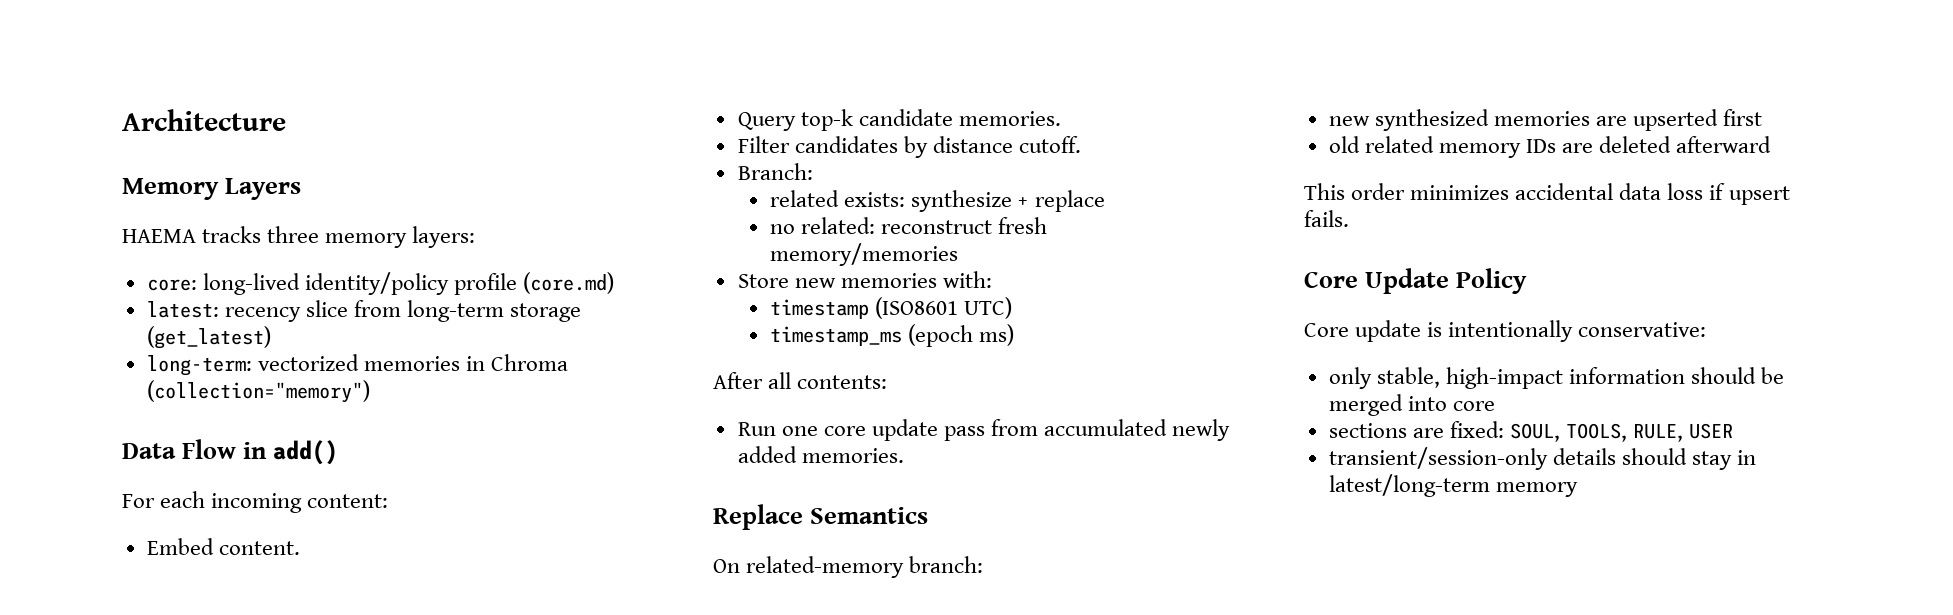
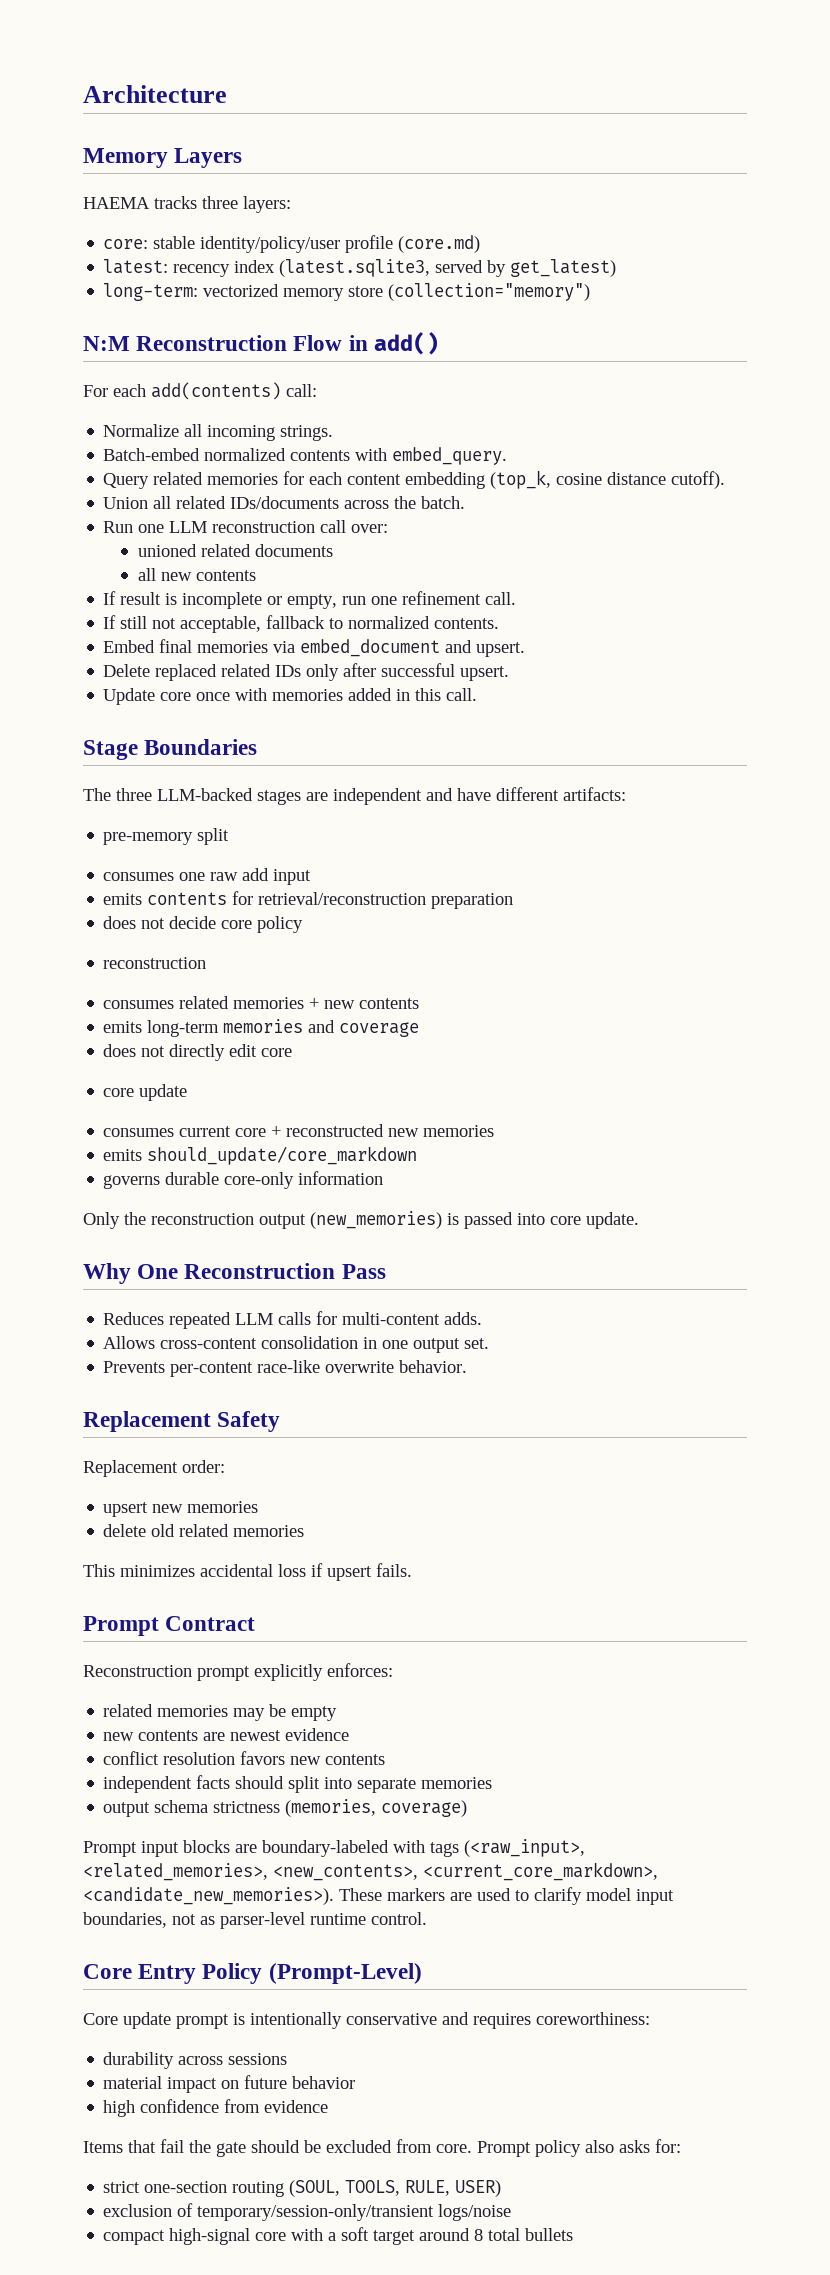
- HAEMA tracks three memory layers:
+ HAEMA tracks three layers:
- core: long-lived identity/policy profile (core.md)
+ core: stable identity/policy/user profile (core.md)
- latest: recency slice from long-term storage (get_latest)
+ latest: recency index (latest.sqlite3, served by get_latest)
- long-term: vectorized memories in Chroma (collection="memory")
+ long-term: vectorized memory store (collection="memory")
- Data Flow in add()
+ N:M Reconstruction Flow in add()
- For each incoming content:
- Embed content.
- Query top-k candidate memories.
- Filter candidates by distance cutoff.
- Branch:
- related exists: synthesize + replace
- no related: reconstruct fresh memory/memories
- Store new memories with:
- timestamp (ISO8601 UTC)
- timestamp_ms (epoch ms)
- After all contents:
- Run one core update pass from accumulated newly added memories.
- Replace Semantics
- On related-memory branch:
- new synthesized memories are upserted first
- old related memory IDs are deleted afterward
+ For each add(contents) call:
+ Normalize all incoming strings.
+ Batch-embed normalized contents with embed_query.
+ Query related memories for each content embedding (top_k, cosine distance cutoff).
+ Union all related IDs/documents across the batch.
+ Run one LLM reconstruction call over:
+ unioned related documents
+ all new contents
+ If result is incomplete or empty, run one refinement call.
+ If still not acceptable, fallback to normalized contents.
+ Embed final memories via embed_document and upsert.
+ Delete replaced related IDs only after successful upsert.
+ Update core once with memories added in this call.
+ Stage Boundaries
+ The three LLM-backed stages are independent and have different artifacts:
+ pre-memory split
+ consumes one raw add input
+ emits contents for retrieval/reconstruction preparation
+ does not decide core policy
+ reconstruction
+ consumes related memories + new contents
+ emits long-term memories and coverage
+ does not directly edit core
+ core update
+ consumes current core + reconstructed new memories
+ emits should_update/core_markdown
+ governs durable core-only information
+ Only the reconstruction output (new_memories) is passed into core update.
+ Why One Reconstruction Pass
+ Reduces repeated LLM calls for multi-content adds.
+ Allows cross-content consolidation in one output set.
+ Prevents per-content race-like overwrite behavior.
+ Replacement Safety
+ Replacement order:
+ upsert new memories
+ delete old related memories
- This order minimizes accidental data loss if upsert fails.
+ This minimizes accidental loss if upsert fails.
- Core Update Policy
+ Prompt Contract
+ Reconstruction prompt explicitly enforces:
+ related memories may be empty
+ new contents are newest evidence
+ conflict resolution favors new contents
+ independent facts should split into separate memories
+ output schema strictness (memories, coverage)
+ Prompt input blocks are boundary-labeled with tags (<raw_input>, <related_memories>, <new_contents>, <current_core_markdown>, <candidate_new_memories>). These markers are used to clarify model input boundaries, not as parser-level runtime control.
+ Core Entry Policy (Prompt-Level)
- Core update is intentionally conservative:
- only stable, high-impact information should be merged into core
- sections are fixed: SOUL, TOOLS, RULE, USER
- transient/session-only details should stay in latest/long-term memory
+ Core update prompt is intentionally conservative and requires coreworthiness:
+ durability across sessions
+ material impact on future behavior
+ high confidence from evidence
+ Items that fail the gate should be excluded from core. Prompt policy also asks for:
+ strict one-section routing (SOUL, TOOLS, RULE, USER)
+ exclusion of temporary/session-only/transient logs/noise
+ compact high-signal core with a soft target around 8 total bullets

